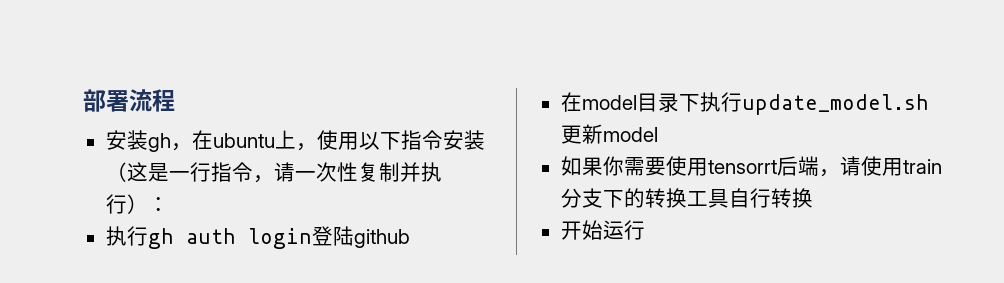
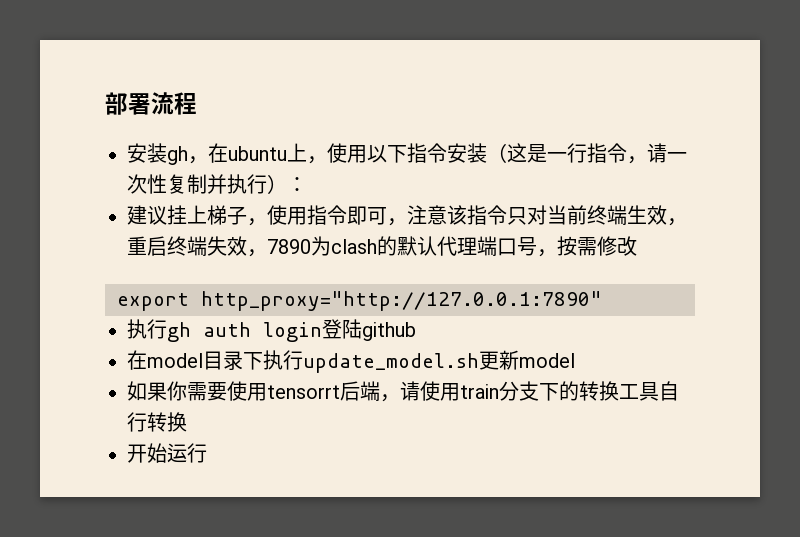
+ 建议挂上梯子，使用指令即可，注意该指令只对当前终端生效，重启终端失效，7890为clash的默认代理端口号，按需修改
+ export http_proxy="http://127.0.0.1:7890"

